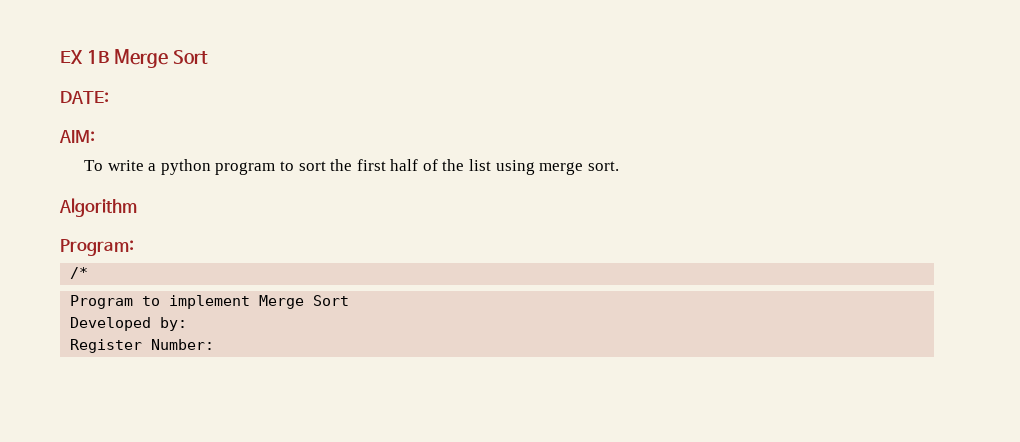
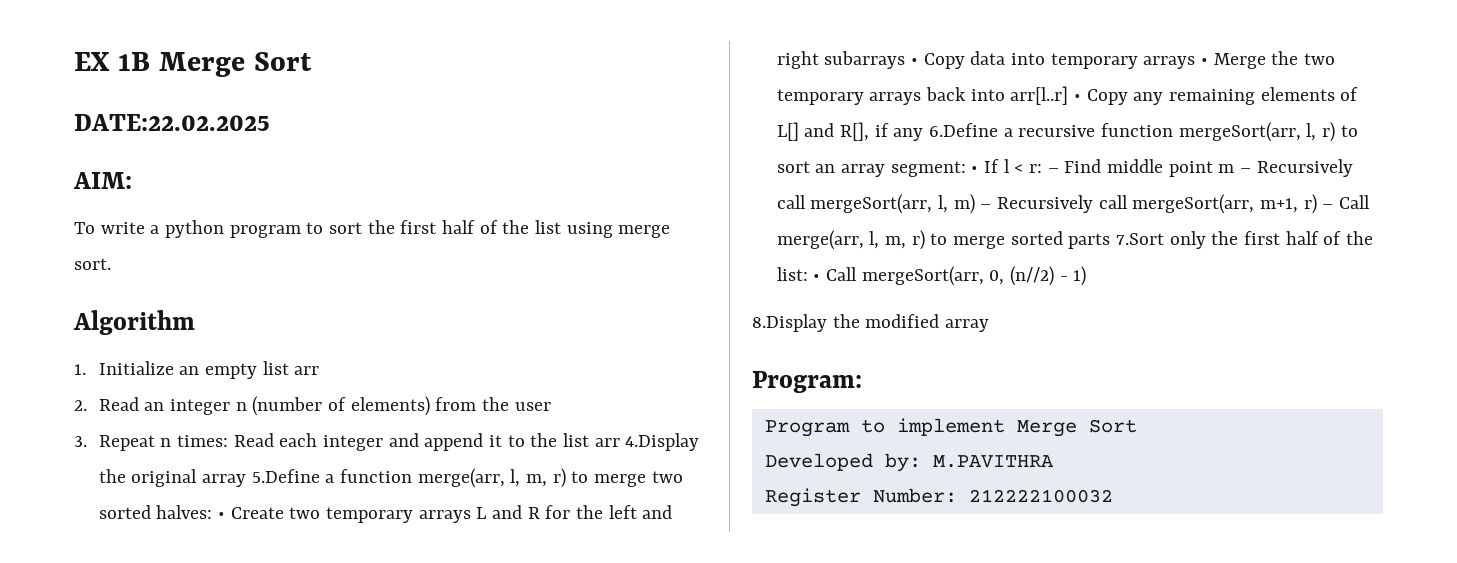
- DATE:
+ DATE:22.02.2025
+ 1. Initialize an empty list arr
+ 2. Read an integer n (number of elements) from the user
+ 3. Repeat n times: Read each integer and append it to the list arr 4.Display the original array 5.Define a function merge(arr, l, m, r) to merge two sorted halves: • Create two temporary arrays L and R for the left and right subarrays • Copy data into temporary arrays • Merge the two temporary arrays back into arr[l..r] • Copy any remaining elements of L[] and R[], if any 6.Define a recursive function mergeSort(arr, l, r) to sort an array segment: • If l < r: – Find middle point m – Recursively call mergeSort(arr, l, m) – Recursively call mergeSort(arr, m+1, r) – Call merge(arr, l, m, r) to merge sorted parts 7.Sort only the first half of the list: • Call mergeSort(arr, 0, (n//2) - 1)
+ 8.Display the modified array
- /*
- Developed by:
+ Developed by: M.PAVITHRA
- Register Number:
+ Register Number: 212222100032

